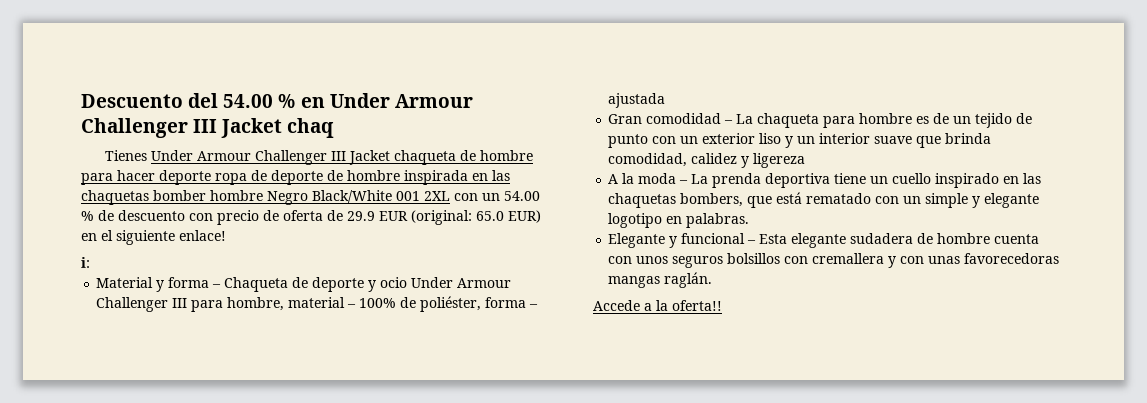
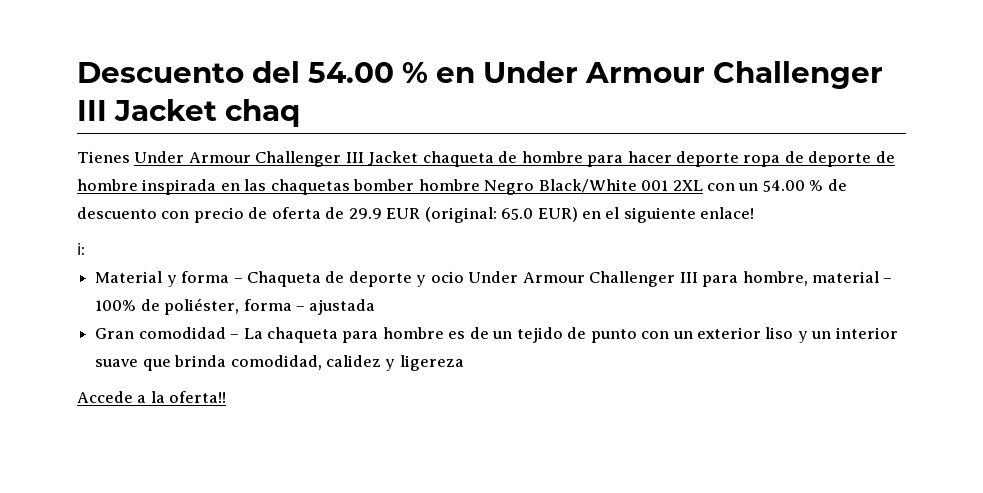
- A la moda – La prenda deportiva tiene un cuello inspirado en las chaquetas bombers, que está rematado con un simple y elegante logotipo en palabras.
- Elegante y funcional – Esta elegante sudadera de hombre cuenta con unos seguros bolsillos con cremallera y con unas favorecedoras mangas raglán.

